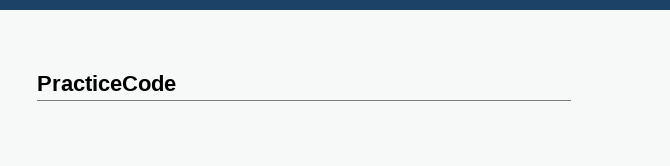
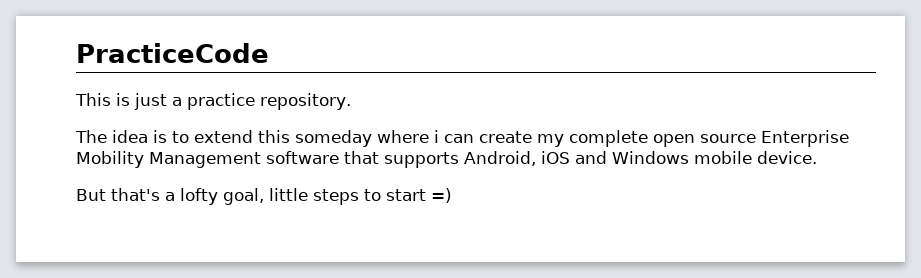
+ This is just a practice repository.
+ The idea is to extend this someday where i can create my complete open source Enterprise Mobility Management software that supports Android, iOS and Windows mobile device.
+ But that's a lofty goal, little steps to start =)

